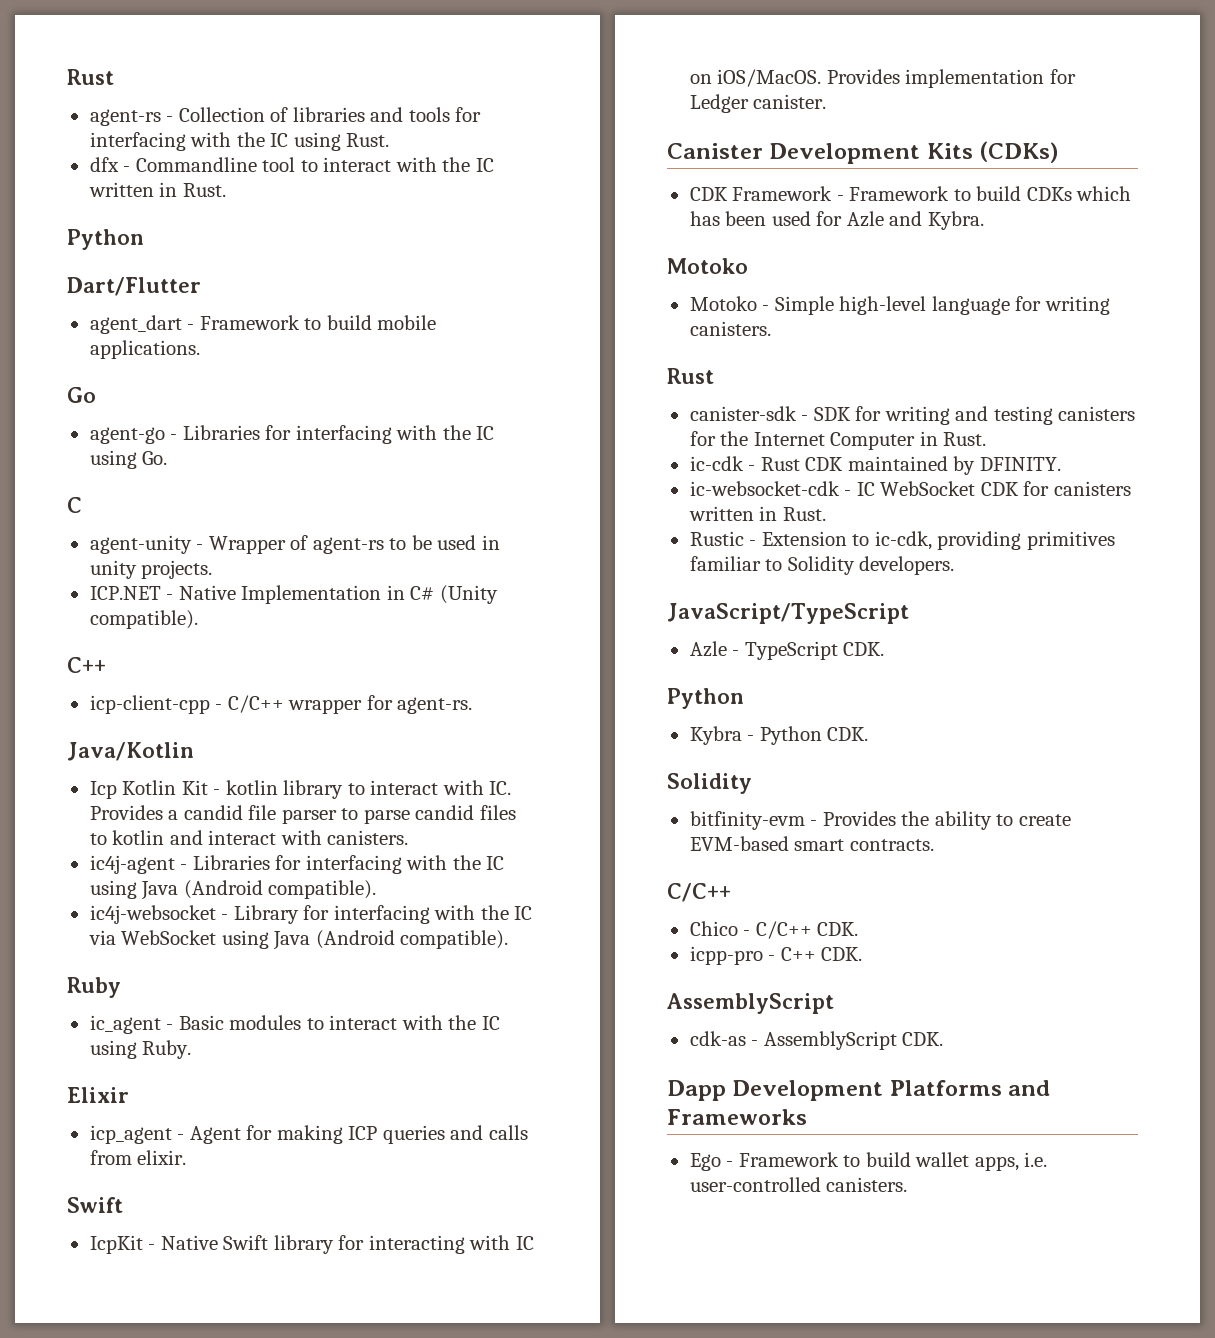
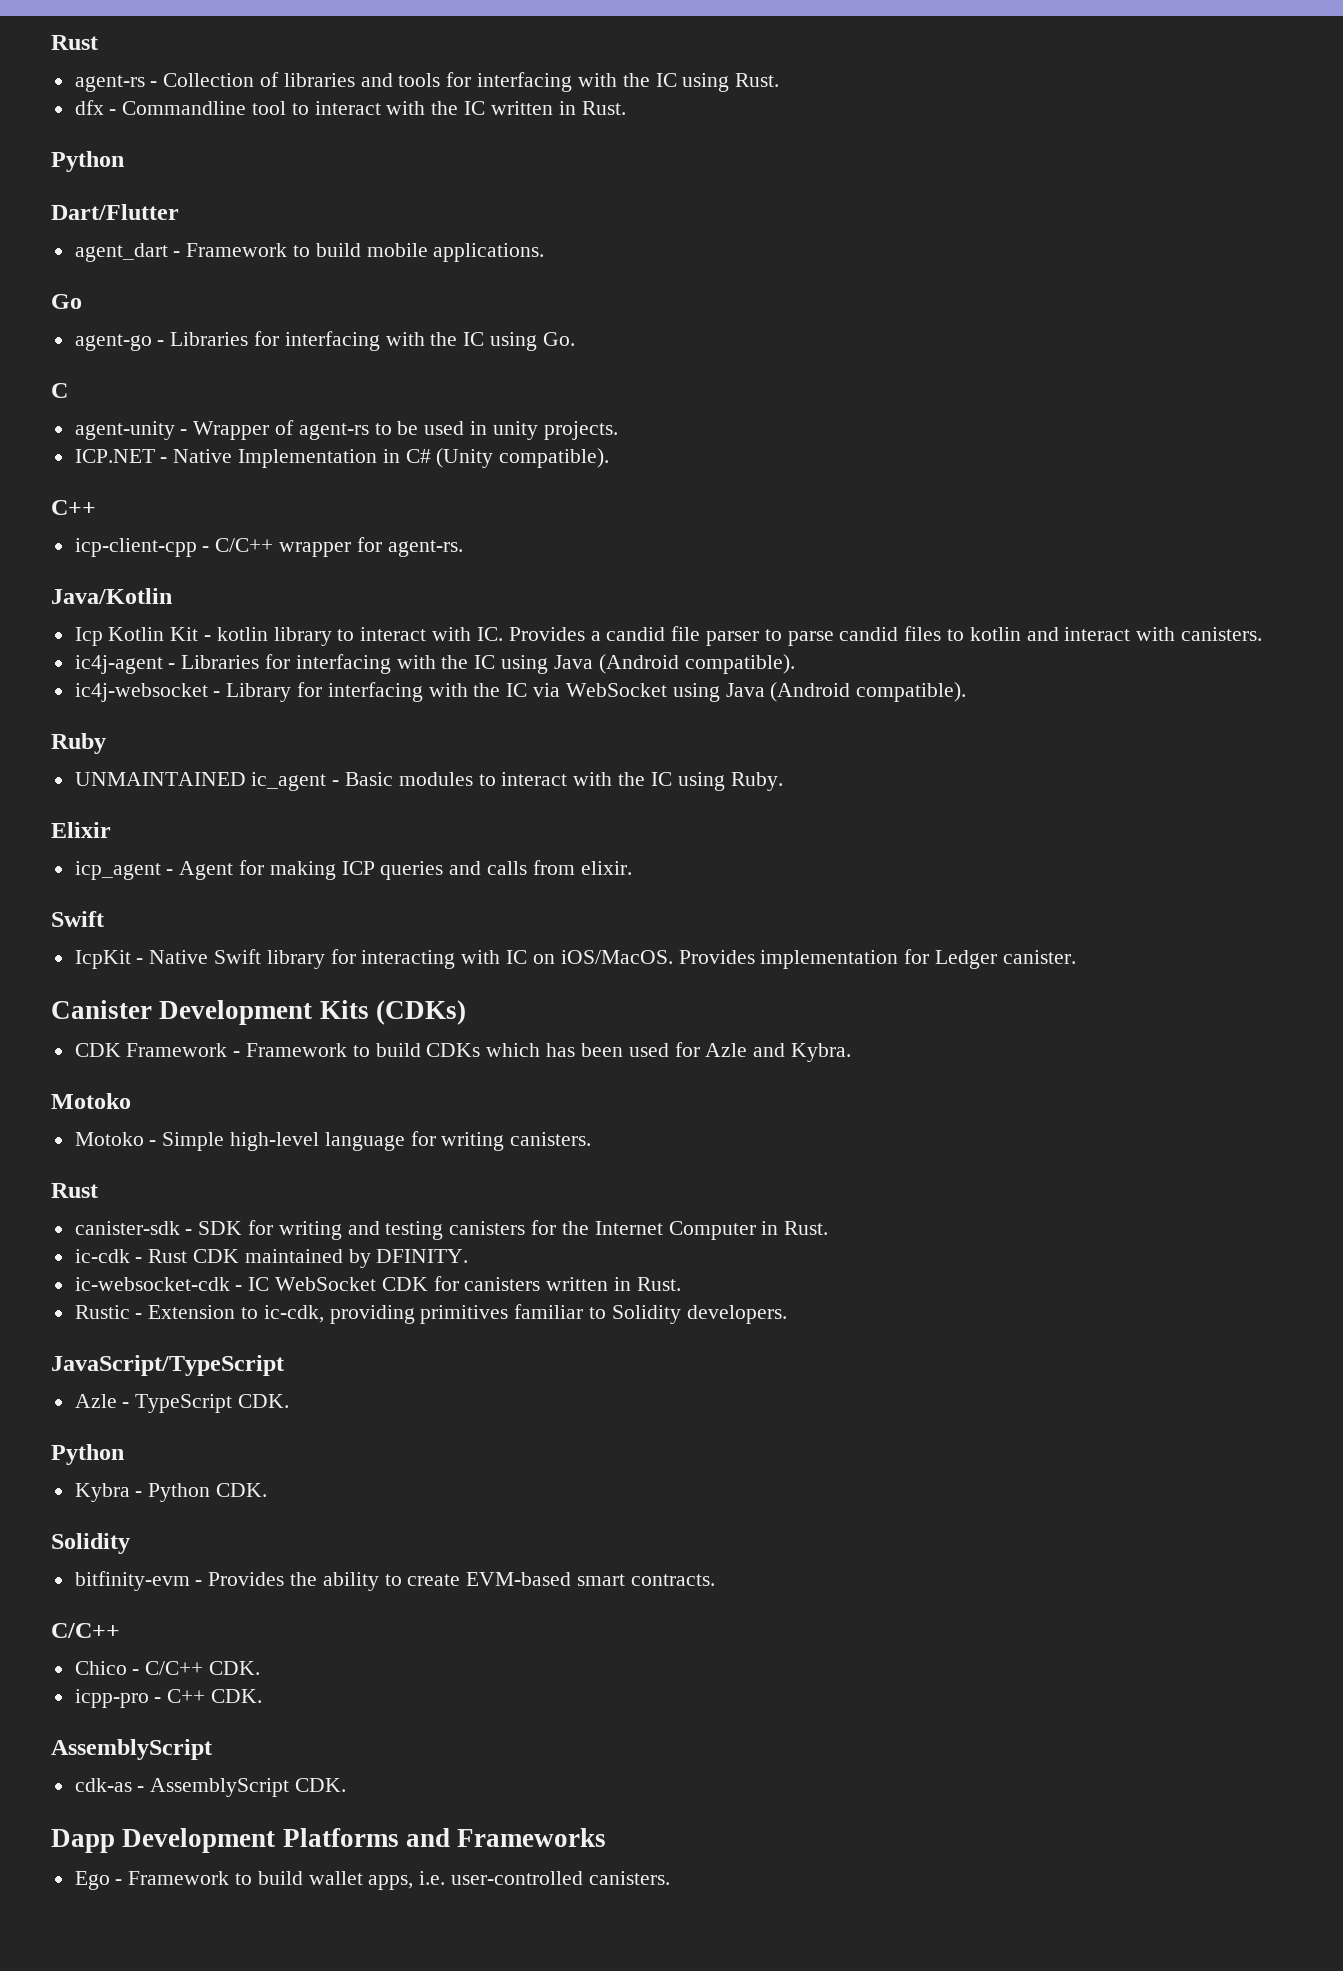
- ic_agent - Basic modules to interact with the IC using Ruby.
+ UNMAINTAINED ic_agent - Basic modules to interact with the IC using Ruby.

